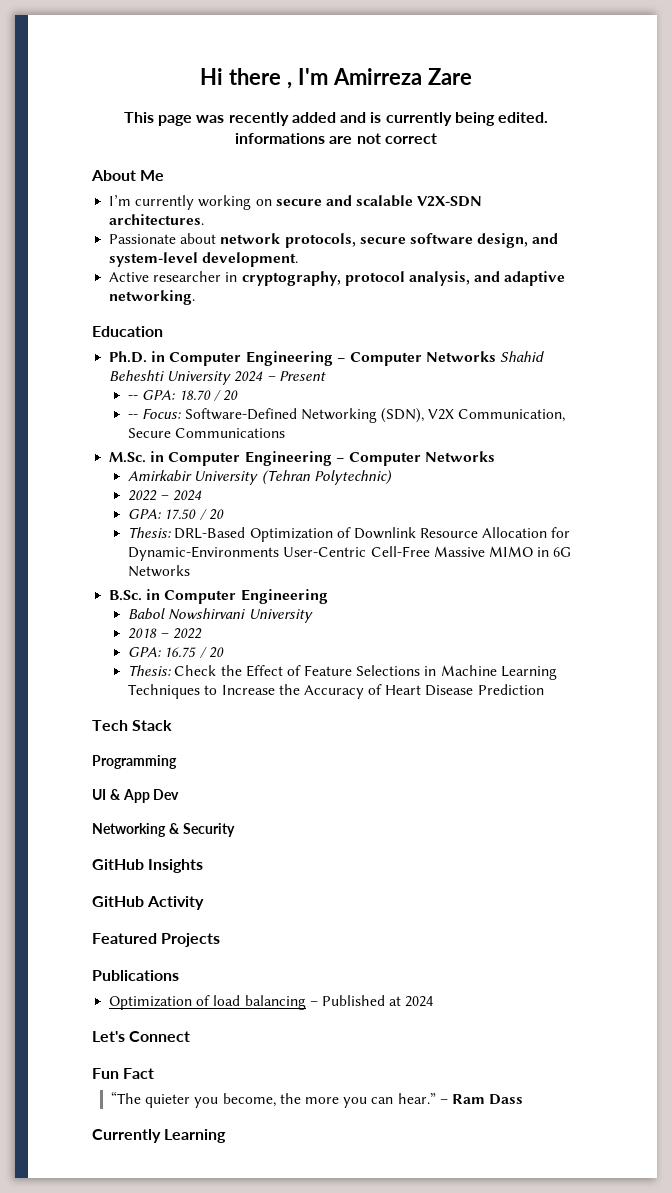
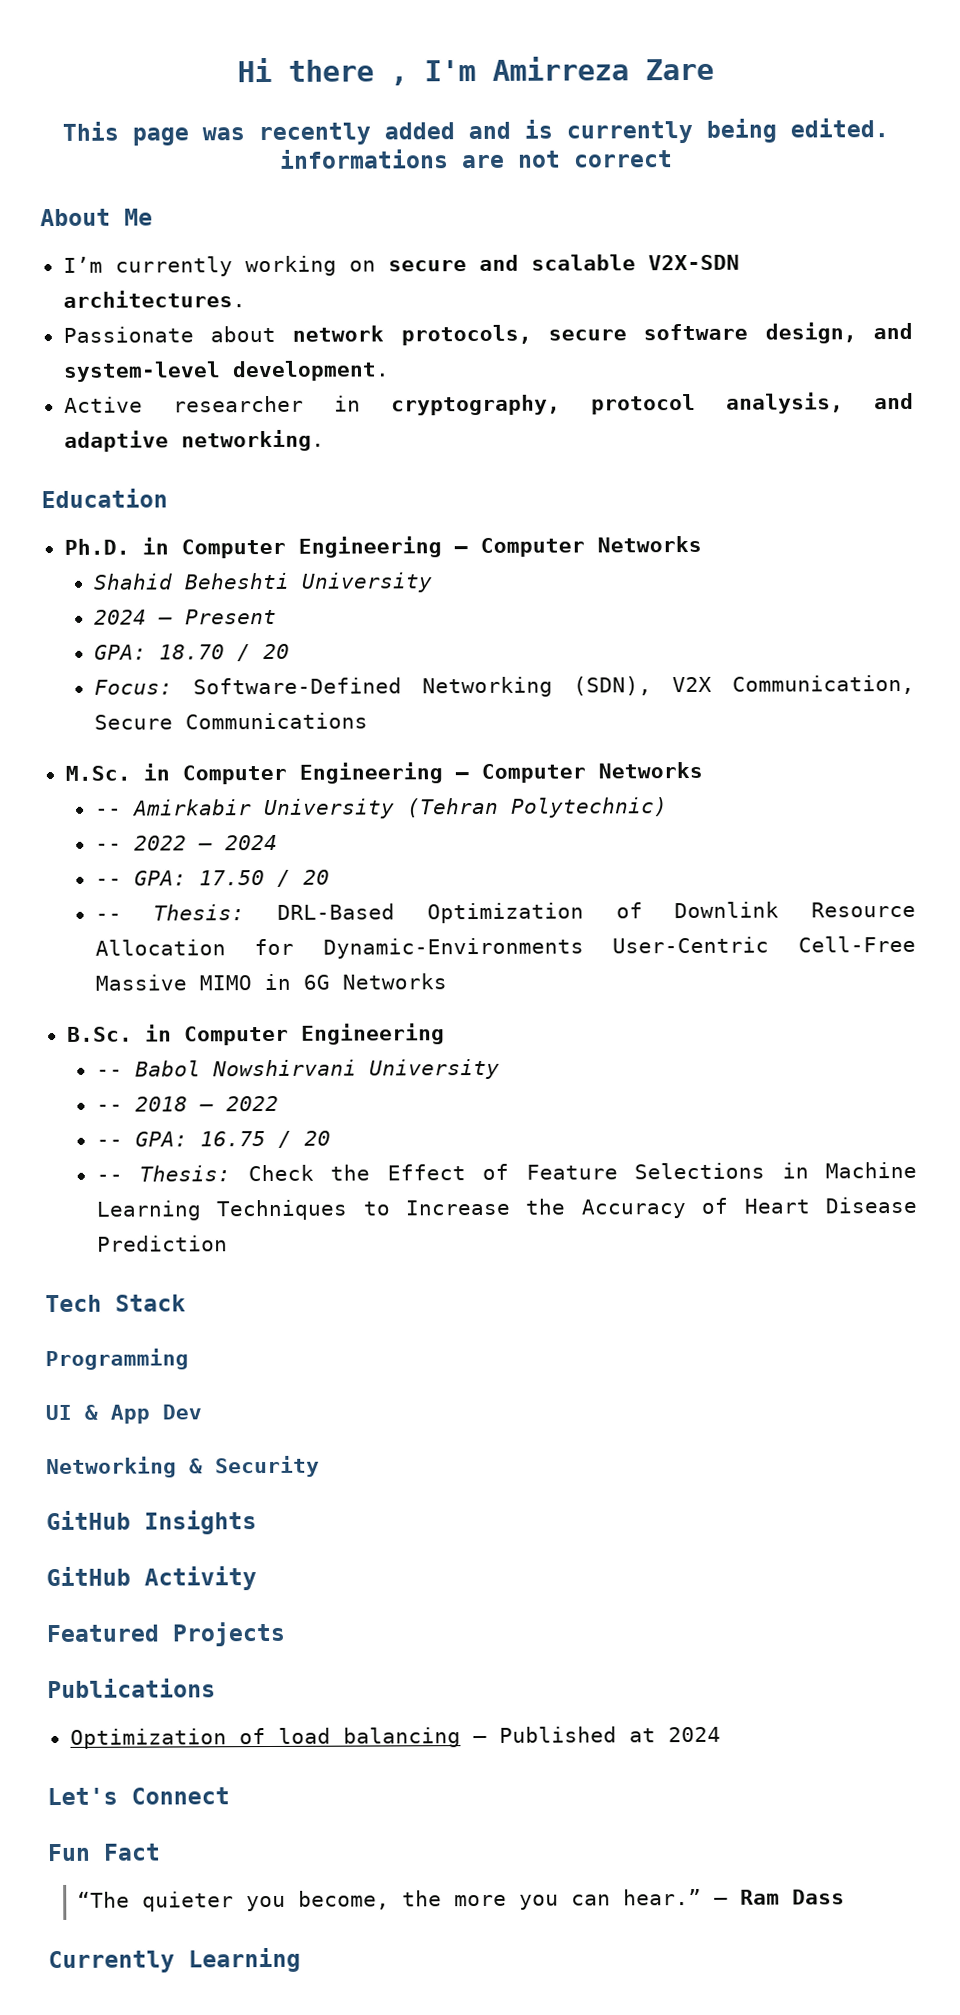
- Ph.D. in Computer Engineering – Computer Networks Shahid Beheshti University 2024 – Present
+ Ph.D. in Computer Engineering – Computer Networks
+ Shahid Beheshti University
+ 2024 – Present
- -- GPA: 18.70 / 20
+ GPA: 18.70 / 20
- -- Focus: Software-Defined Networking (SDN), V2X Communication, Secure Communications
+ Focus: Software-Defined Networking (SDN), V2X Communication, Secure Communications
- Amirkabir University (Tehran Polytechnic)
+ -- Amirkabir University (Tehran Polytechnic)
- 2022 – 2024
+ -- 2022 – 2024
- GPA: 17.50 / 20
+ -- GPA: 17.50 / 20
- Thesis: DRL-Based Optimization of Downlink Resource Allocation for Dynamic-Environments User-Centric Cell-Free Massive MIMO in 6G Networks
+ -- Thesis: DRL-Based Optimization of Downlink Resource Allocation for Dynamic-Environments User-Centric Cell-Free Massive MIMO in 6G Networks
- Babol Nowshirvani University
+ -- Babol Nowshirvani University
- 2018 – 2022
+ -- 2018 – 2022
- GPA: 16.75 / 20
+ -- GPA: 16.75 / 20
- Thesis: Check the Effect of Feature Selections in Machine Learning Techniques to Increase the Accuracy of Heart Disease Prediction
+ -- Thesis: Check the Effect of Feature Selections in Machine Learning Techniques to Increase the Accuracy of Heart Disease Prediction

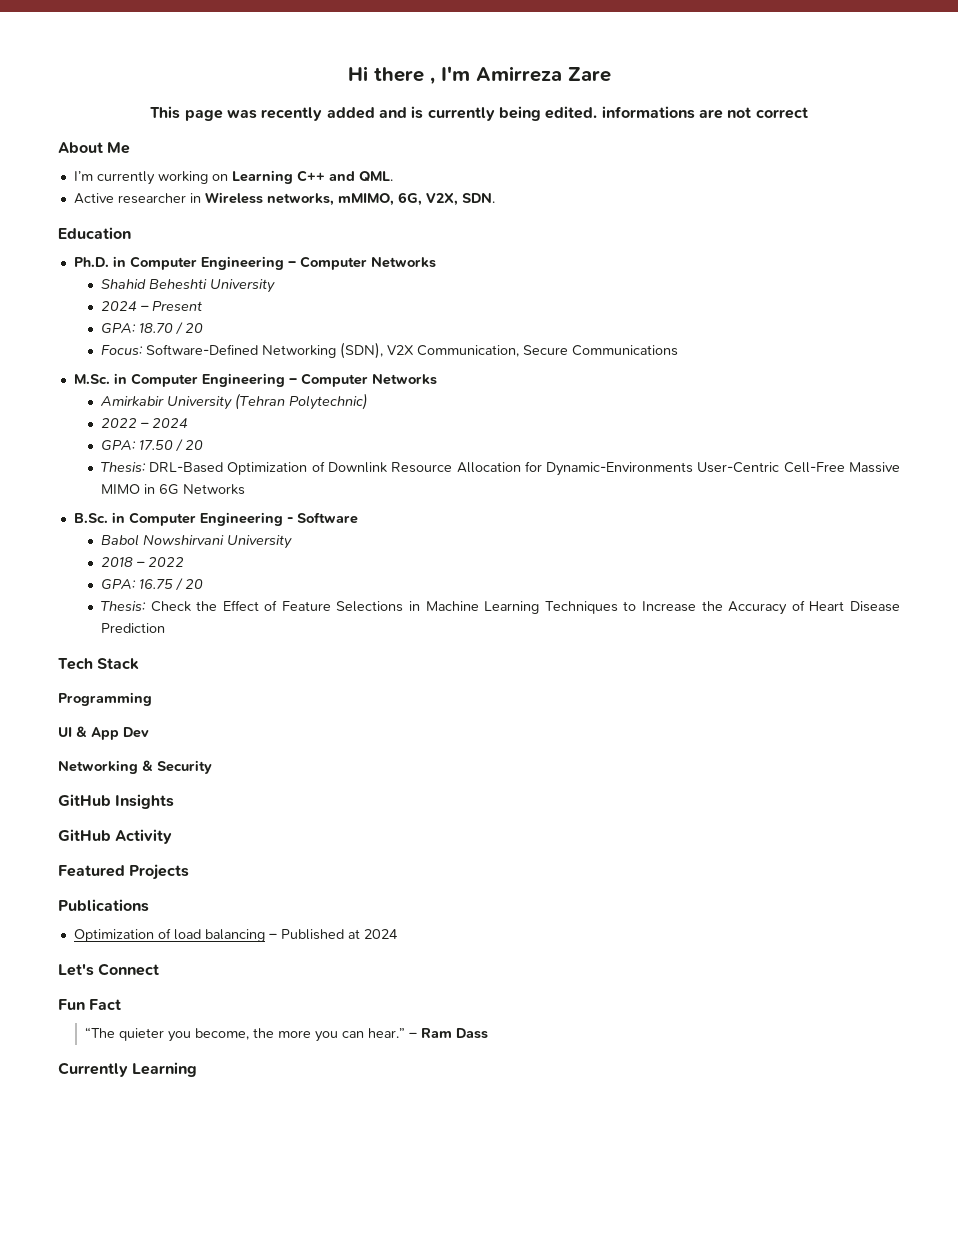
- I’m currently working on secure and scalable V2X-SDN architectures.
- Passionate about network protocols, secure software design, and system-level development.
- Active researcher in cryptography, protocol analysis, and adaptive networking.
+ I’m currently working on Learning C++ and QML.
+ Active researcher in Wireless networks, mMIMO, 6G, V2X, SDN.
- -- Amirkabir University (Tehran Polytechnic)
+ Amirkabir University (Tehran Polytechnic)
- -- 2022 – 2024
+ 2022 – 2024
- -- GPA: 17.50 / 20
+ GPA: 17.50 / 20
- -- Thesis: DRL-Based Optimization of Downlink Resource Allocation for Dynamic-Environments User-Centric Cell-Free Massive MIMO in 6G Networks
+ Thesis: DRL-Based Optimization of Downlink Resource Allocation for Dynamic-Environments User-Centric Cell-Free Massive MIMO in 6G Networks
- B.Sc. in Computer Engineering
- -- Babol Nowshirvani University
+ B.Sc. in Computer Engineering - Software
+ Babol Nowshirvani University
- -- 2018 – 2022
+ 2018 – 2022
- -- GPA: 16.75 / 20
+ GPA: 16.75 / 20
- -- Thesis: Check the Effect of Feature Selections in Machine Learning Techniques to Increase the Accuracy of Heart Disease Prediction
+ Thesis: Check the Effect of Feature Selections in Machine Learning Techniques to Increase the Accuracy of Heart Disease Prediction

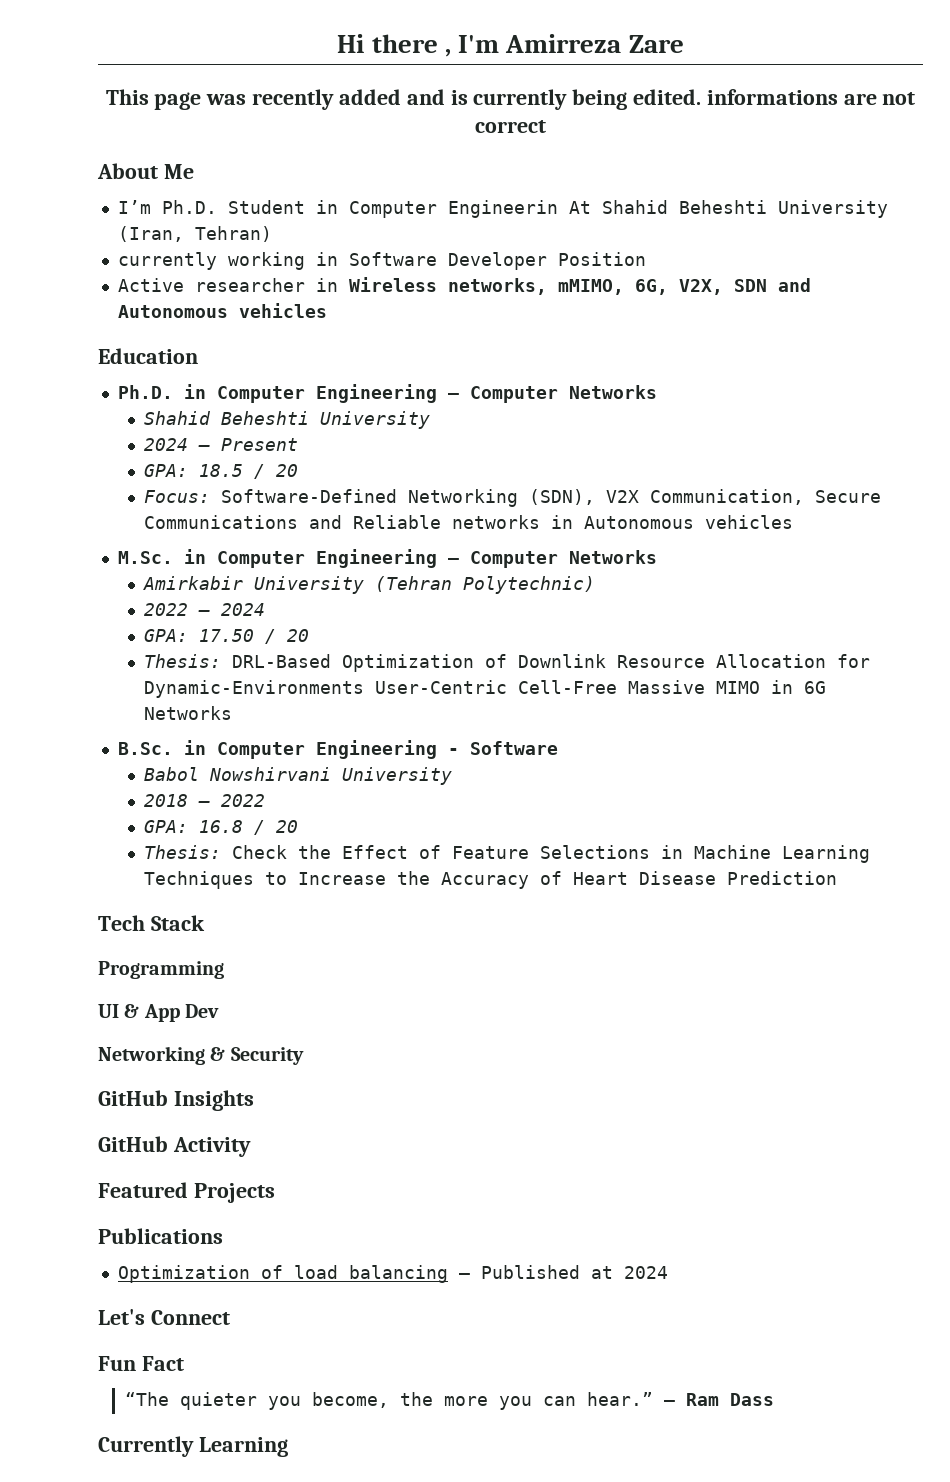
- I’m currently working on Learning C++ and QML.
+ I’m Ph.D. Student in Computer Engineerin At Shahid Beheshti University (Iran, Tehran)
+ currently working in Software Developer Position
- Active researcher in Wireless networks, mMIMO, 6G, V2X, SDN.
+ Active researcher in Wireless networks, mMIMO, 6G, V2X, SDN and Autonomous vehicles
- GPA: 18.70 / 20
+ GPA: 18.5 / 20
- Focus: Software-Defined Networking (SDN), V2X Communication, Secure Communications
+ Focus: Software-Defined Networking (SDN), V2X Communication, Secure Communications and Reliable networks in Autonomous vehicles
- GPA: 16.75 / 20
+ GPA: 16.8 / 20

